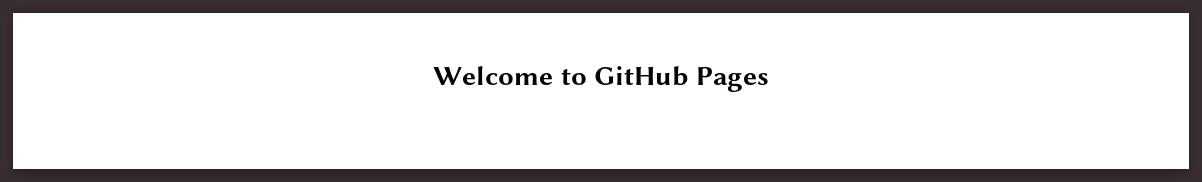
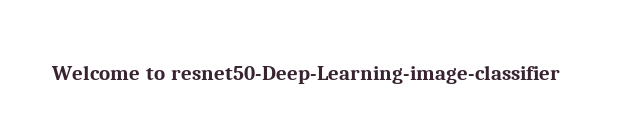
- Welcome to GitHub Pages
+ Welcome to resnet50-Deep-Learning-image-classifier

